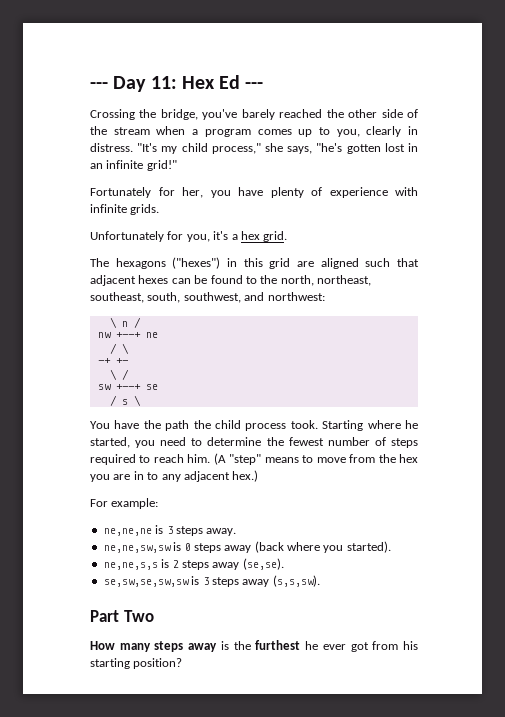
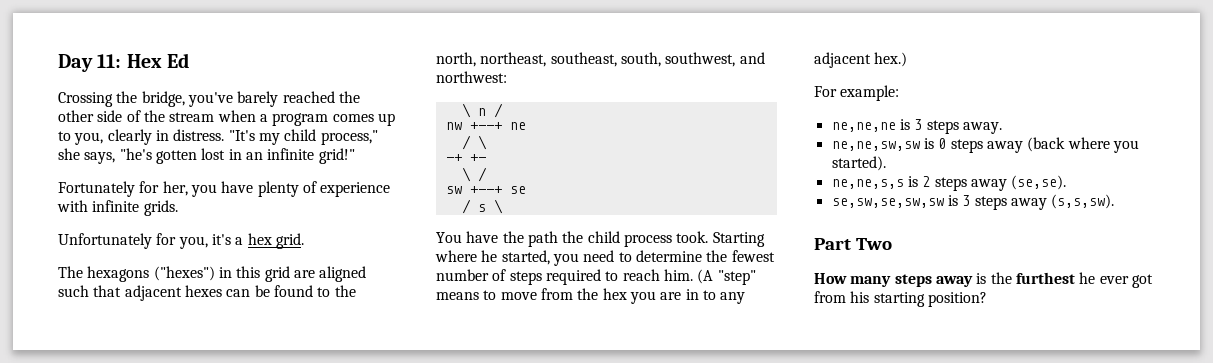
- --- Day 11: Hex Ed ---
+ Day 11: Hex Ed

